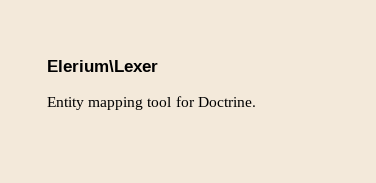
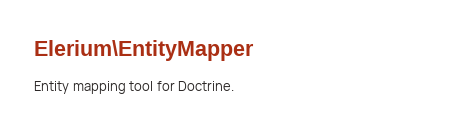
- Elerium\Lexer
+ Elerium\EntityMapper

